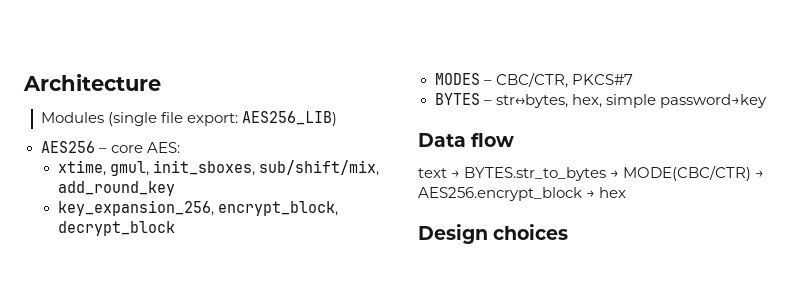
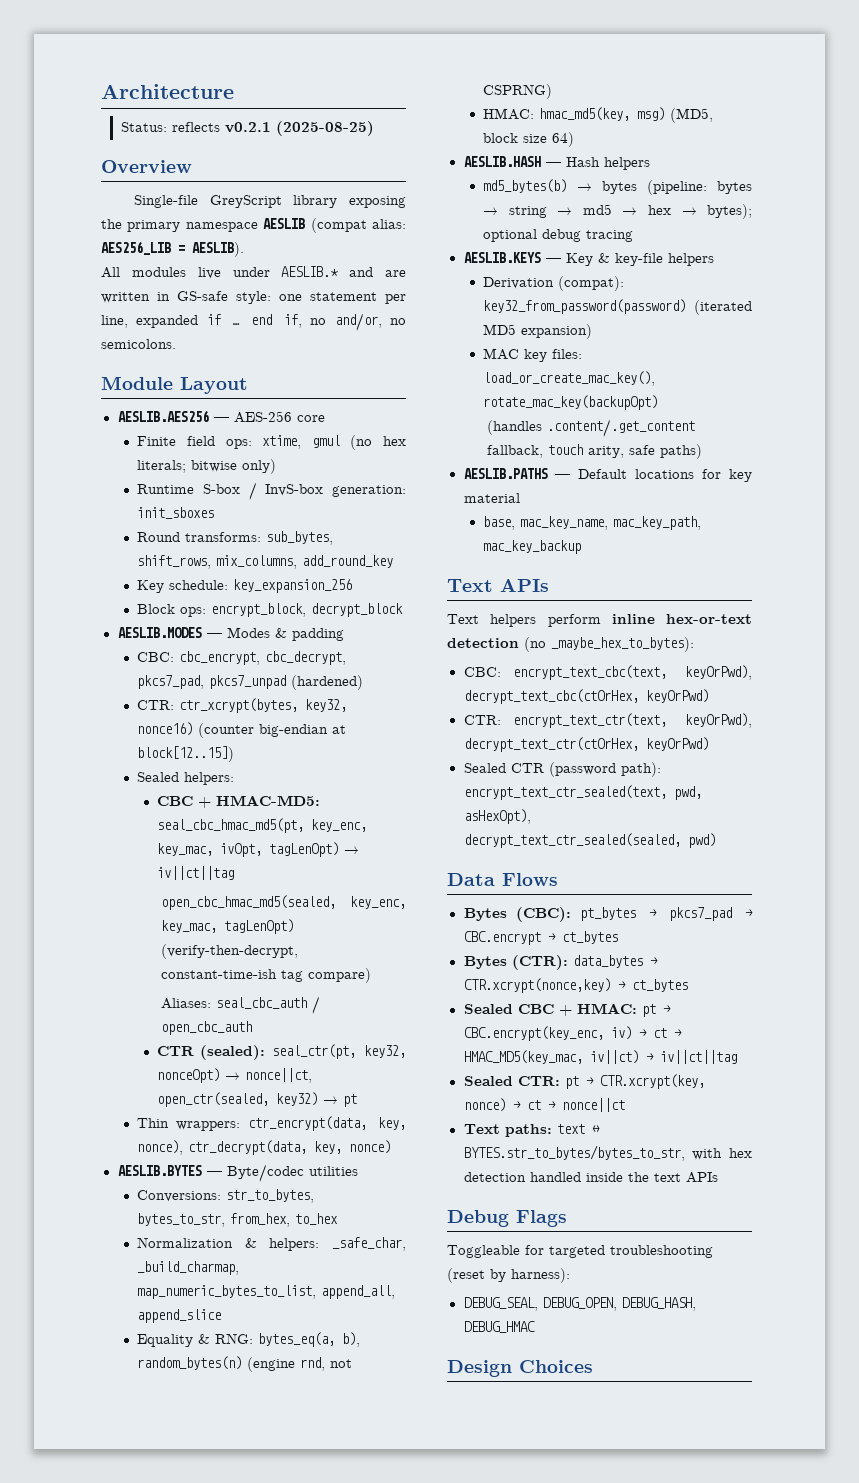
- Modules (single file export: AES256_LIB)
- AES256 – core AES:
- xtime, gmul, init_sboxes, sub/shift/mix, add_round_key
- key_expansion_256, encrypt_block, decrypt_block
- MODES – CBC/CTR, PKCS#7
- BYTES – str↔bytes, hex, simple password→key
- Data flow
- text → BYTES.str_to_bytes → MODE(CBC/CTR) → AES256.encrypt_block → hex
+ Status: reflects v0.2.1 (2025-08-25)
+ Overview
+ Single-file GreyScript library exposing the primary namespace AESLIB (compat alias: AES256_LIB = AESLIB).
+ All modules live under AESLIB.* and are written in GS-safe style: one statement per line, expanded if … end if, no and/or, no semicolons.
+ Module Layout
+ AESLIB.AES256 — AES-256 core
+ Finite field ops: xtime, gmul (no hex literals; bitwise only)
+ Runtime S-box / InvS-box generation: init_sboxes
+ Round transforms: sub_bytes, shift_rows, mix_columns, add_round_key
+ Key schedule: key_expansion_256
+ Block ops: encrypt_block, decrypt_block
+ AESLIB.MODES — Modes & padding
+ CBC: cbc_encrypt, cbc_decrypt, pkcs7_pad, pkcs7_unpad (hardened)
+ CTR: ctr_xcrypt(bytes, key32, nonce16) (counter big-endian at block[12..15])
+ Sealed helpers:
+ CBC + HMAC-MD5: seal_cbc_hmac_md5(pt, key_enc, key_mac, ivOpt, tagLenOpt) → iv||ct||tag
+ open_cbc_hmac_md5(sealed, key_enc, key_mac, tagLenOpt) (verify-then-decrypt, constant-time-ish tag compare)
+ Aliases: seal_cbc_auth / open_cbc_auth
+ CTR (sealed): seal_ctr(pt, key32, nonceOpt) → nonce||ct, open_ctr(sealed, key32) → pt
+ Thin wrappers: ctr_encrypt(data, key, nonce), ctr_decrypt(data, key, nonce)
+ AESLIB.BYTES — Byte/codec utilities
+ Conversions: str_to_bytes, bytes_to_str, from_hex, to_hex
+ Normalization & helpers: _safe_char, _build_charmap, map_numeric_bytes_to_list, append_all, append_slice
+ Equality & RNG: bytes_eq(a, b), random_bytes(n) (engine rnd, not CSPRNG)
+ HMAC: hmac_md5(key, msg) (MD5, block size 64)
+ AESLIB.HASH — Hash helpers
+ md5_bytes(b) → bytes (pipeline: bytes → string → md5 → hex → bytes); optional debug tracing
+ AESLIB.KEYS — Key & key-file helpers
+ Derivation (compat): key32_from_password(password) (iterated MD5 expansion)
+ MAC key files: load_or_create_mac_key(), rotate_mac_key(backupOpt)
+ (handles .content/.get_content fallback, touch arity, safe paths)
+ AESLIB.PATHS — Default locations for key material
+ base, mac_key_name, mac_key_path, mac_key_backup
+ Text APIs
+ Text helpers perform inline hex-or-text detection (no _maybe_hex_to_bytes):
+ CBC: encrypt_text_cbc(text, keyOrPwd), decrypt_text_cbc(ctOrHex, keyOrPwd)
+ CTR: encrypt_text_ctr(text, keyOrPwd), decrypt_text_ctr(ctOrHex, keyOrPwd)
+ Sealed CTR (password path): encrypt_text_ctr_sealed(text, pwd, asHexOpt), decrypt_text_ctr_sealed(sealed, pwd)
+ Data Flows
+ Bytes (CBC): pt_bytes → pkcs7_pad → CBC.encrypt → ct_bytes
+ Bytes (CTR): data_bytes → CTR.xcrypt(nonce,key) → ct_bytes
+ Sealed CBC + HMAC: pt → CBC.encrypt(key_enc, iv) → ct → HMAC_MD5(key_mac, iv||ct) → iv||ct||tag
+ Sealed CTR: pt → CTR.xcrypt(key, nonce) → ct → nonce||ct
+ Text paths: text ↔ BYTES.str_to_bytes/bytes_to_str, with hex detection handled inside the text APIs
+ Debug Flags
+ Toggleable for targeted troubleshooting (reset by harness):
+ DEBUG_SEAL, DEBUG_OPEN, DEBUG_HASH, DEBUG_HMAC
- Design choices
+ Design Choices

